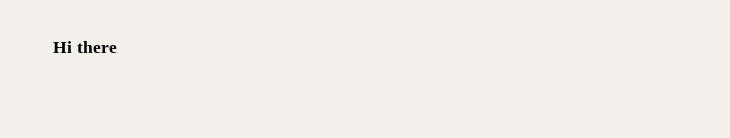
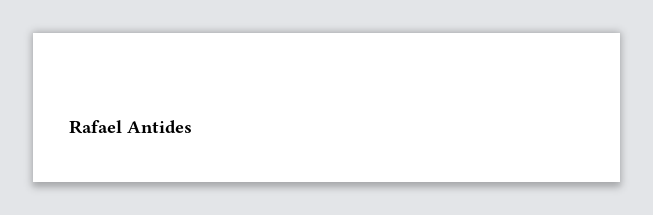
- Hi there
+ Rafael Antides

